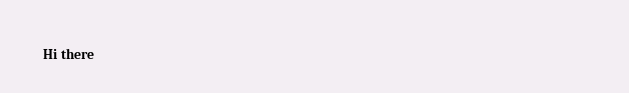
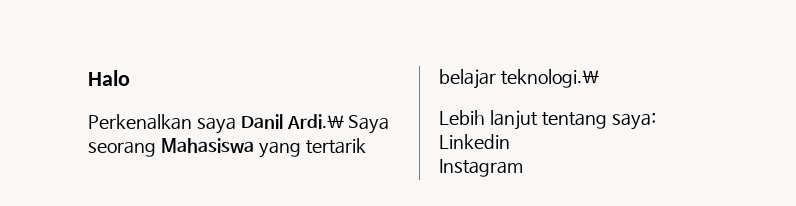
- Hi there
+ Halo
+ Perkenalkan saya Danil Ardi.\ Saya seorang Mahasiswa yang tertarik belajar teknologi.\
+ Lebih lanjut tentang saya:
+ Linkedin
+ Instagram

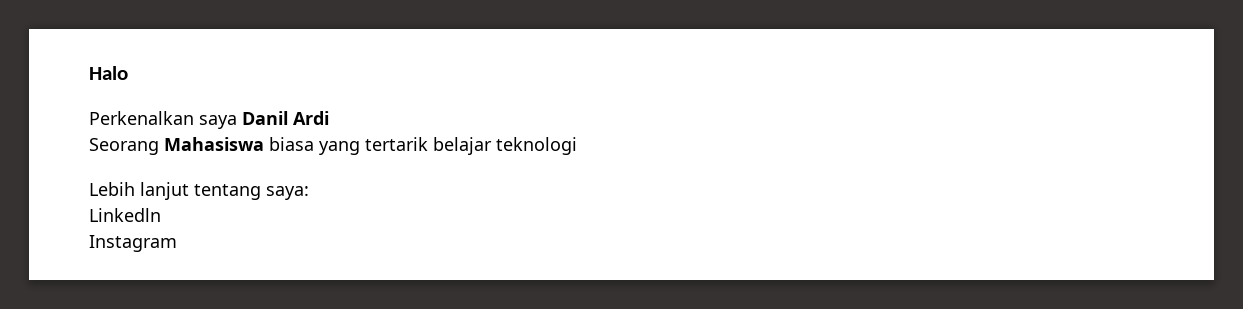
- Perkenalkan saya Danil Ardi.\ Saya seorang Mahasiswa yang tertarik belajar teknologi.\
+ Perkenalkan saya Danil Ardi
+ Seorang Mahasiswa biasa yang tertarik belajar teknologi
- Linkedin
+ Linkedln

